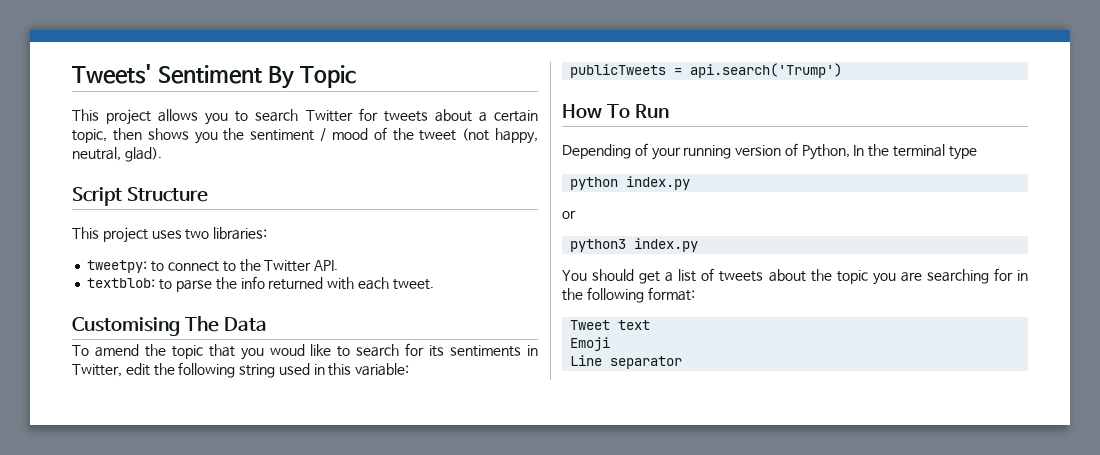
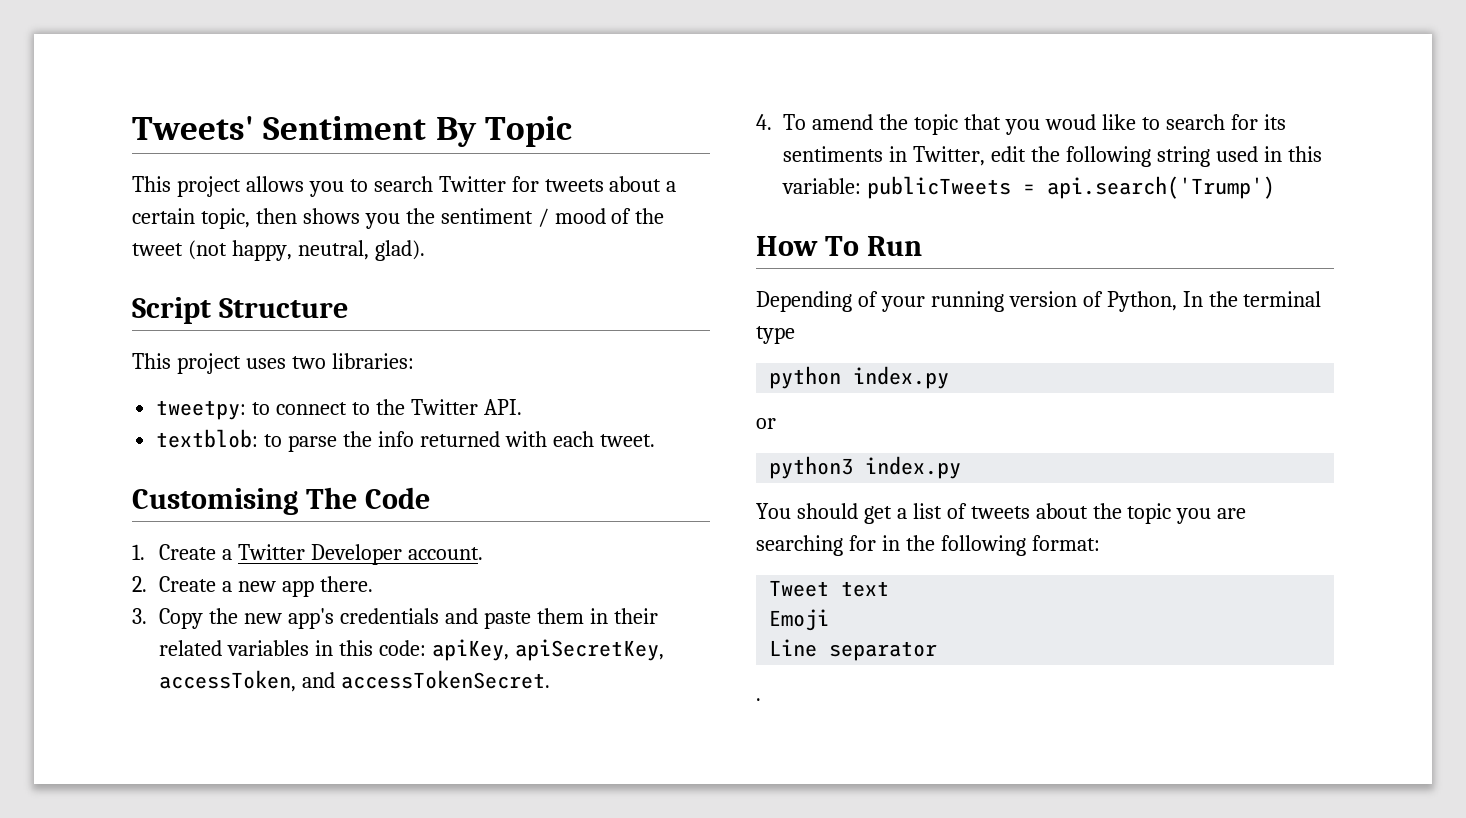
- Customising The Data
- To amend the topic that you woud like to search for its sentiments in Twitter, edit the following string used in this variable:
- publicTweets = api.search('Trump')
+ Customising The Code
+ 1. Create a Twitter Developer account.
+ 2. Create a new app there.
+ 3. Copy the new app's credentials and paste them in their related variables in this code: apiKey, apiSecretKey, accessToken, and accessTokenSecret.
+ 4. To amend the topic that you woud like to search for its sentiments in Twitter, edit the following string used in this variable: publicTweets = api.search('Trump')
+ .

